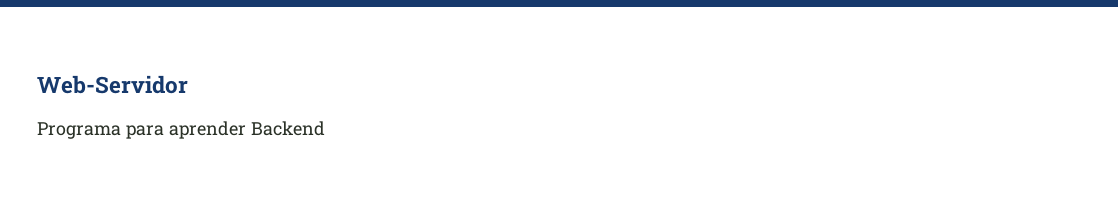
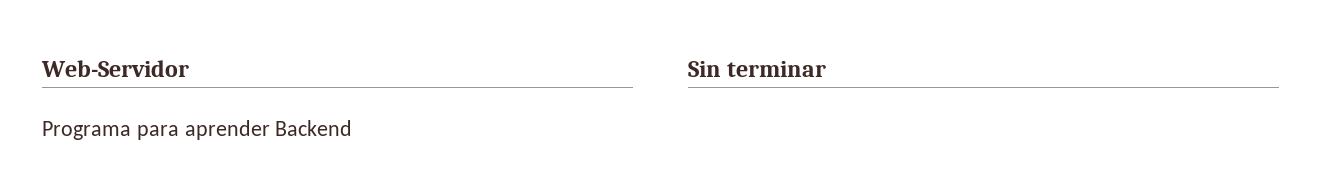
+ Sin terminar

